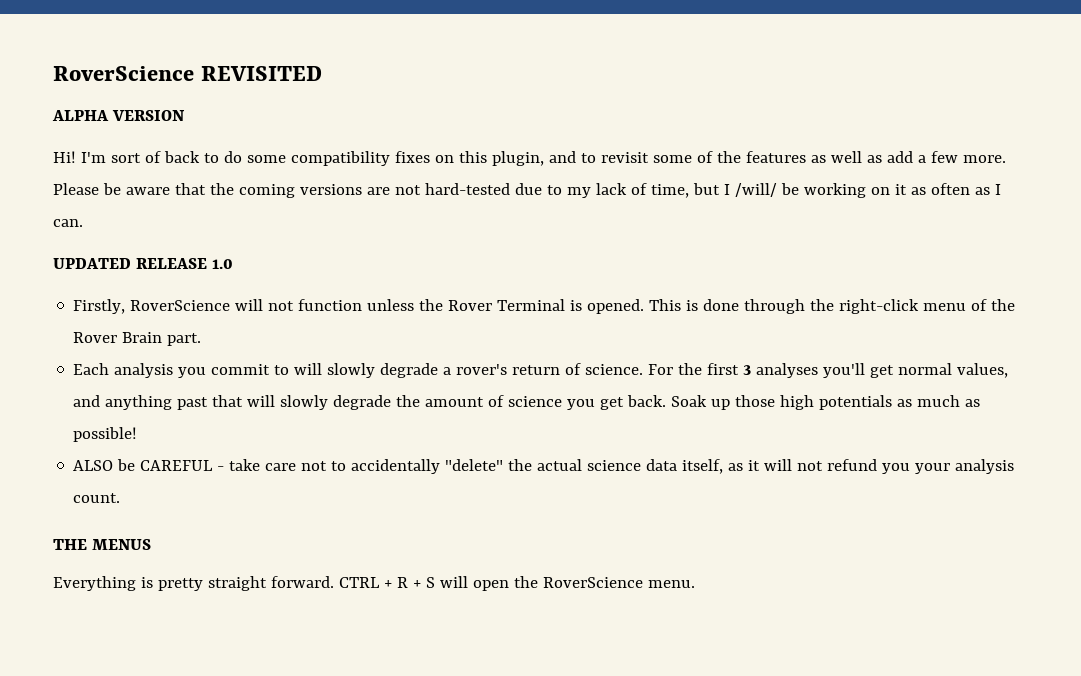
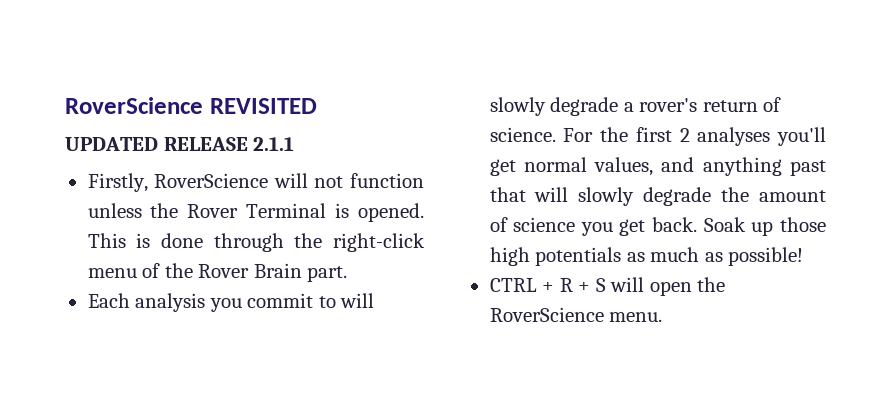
- ALPHA VERSION
- Hi! I'm sort of back to do some compatibility fixes on this plugin, and to revisit some of the features as well as add a few more. Please be aware that the coming versions are not hard-tested due to my lack of time, but I /will/ be working on it as often as I can.
- UPDATED RELEASE 1.0
+ UPDATED RELEASE 2.1.1
- For the first 3 analyses you'll get normal values, and anything past that will slowly degrade the amount of science you get back.
+ For the first 2 analyses you'll get normal values, and anything past that will slowly degrade the amount of science you get back.
- ALSO be CAREFUL - take care not to accidentally "delete" the actual science data itself, as it will not refund you your analysis count.
- THE MENUS
- Everything is pretty straight forward.

